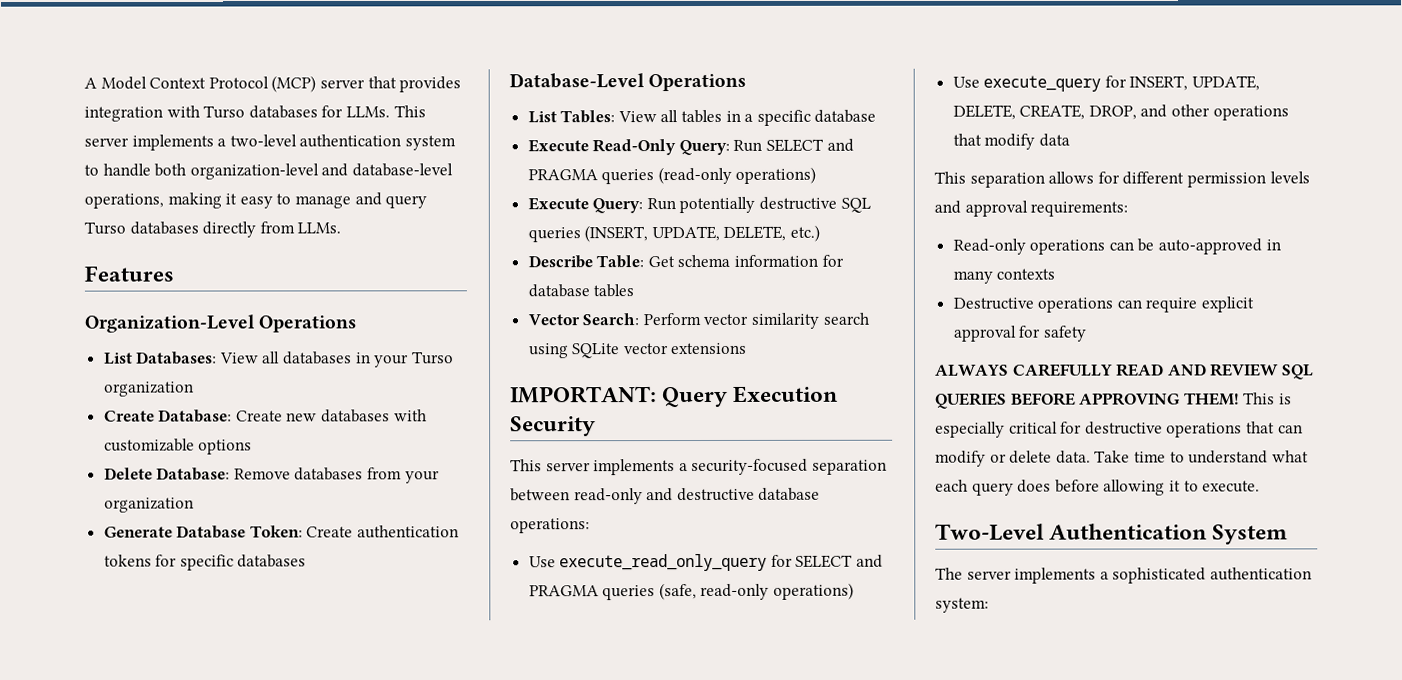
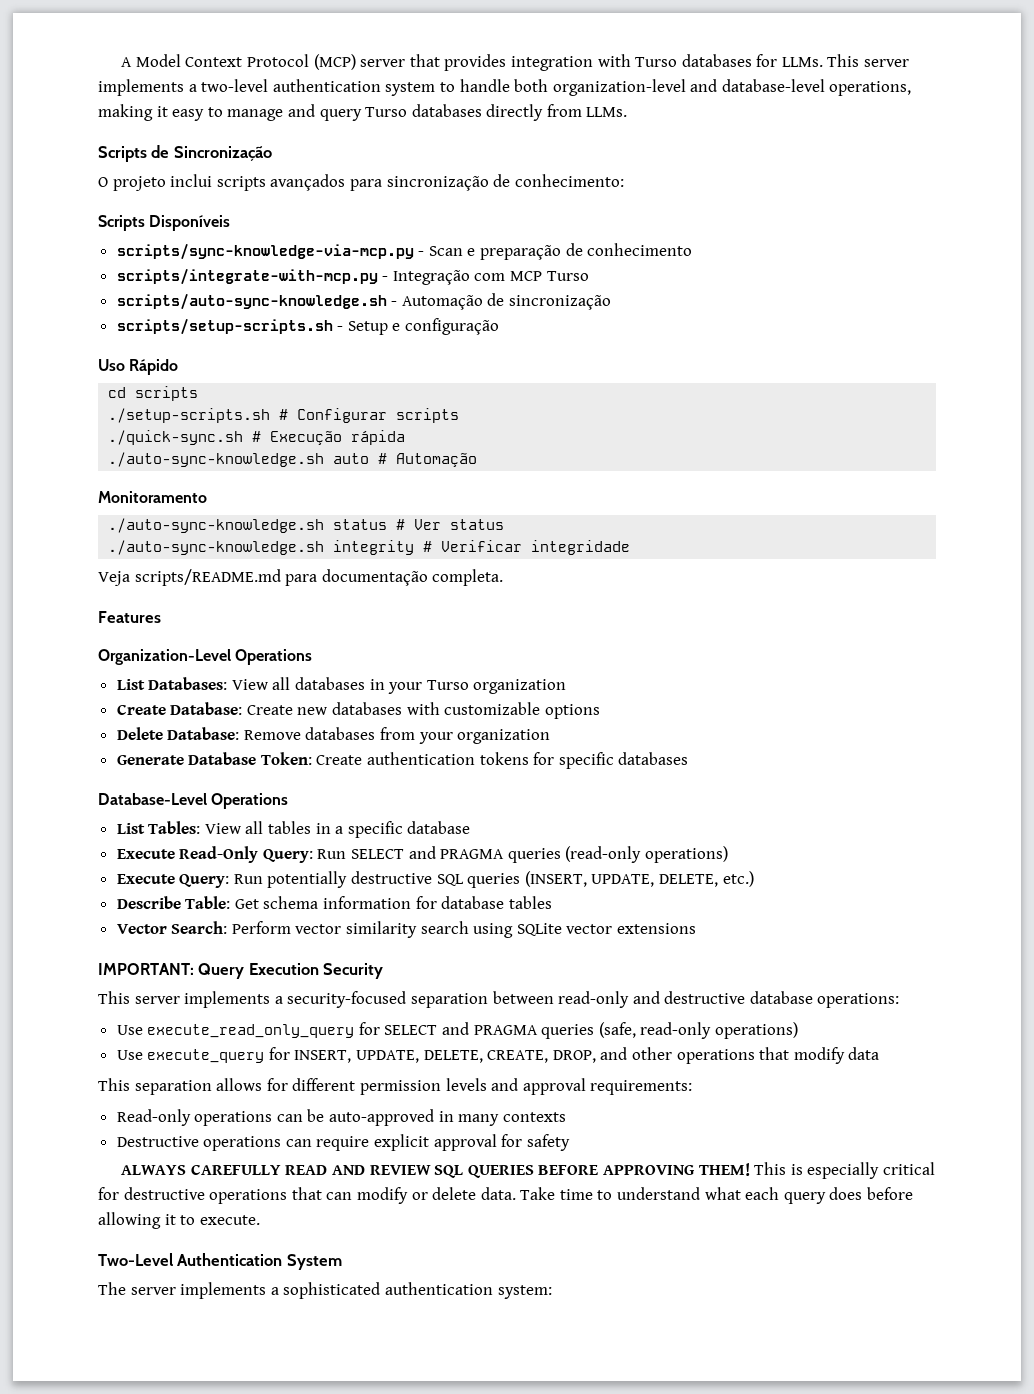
+ Scripts de Sincronização
+ O projeto inclui scripts avançados para sincronização de conhecimento:
+ Scripts Disponíveis
+ scripts/sync-knowledge-via-mcp.py - Scan e preparação de conhecimento
+ scripts/integrate-with-mcp.py - Integração com MCP Turso
+ scripts/auto-sync-knowledge.sh - Automação de sincronização
+ scripts/setup-scripts.sh - Setup e configuração
+ Uso Rápido
+ cd scripts
+ ./setup-scripts.sh # Configurar scripts
+ ./quick-sync.sh # Execução rápida
+ ./auto-sync-knowledge.sh auto # Automação
+ Monitoramento
+ ./auto-sync-knowledge.sh status # Ver status
+ ./auto-sync-knowledge.sh integrity # Verificar integridade
+ Veja scripts/README.md para documentação completa.

